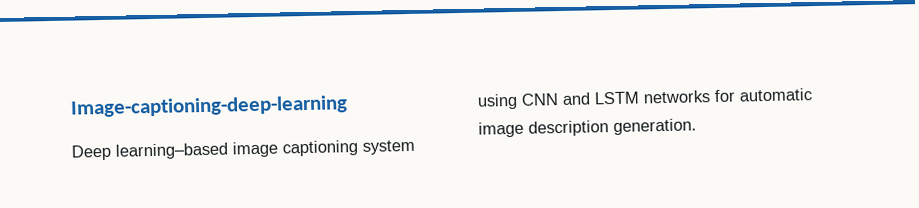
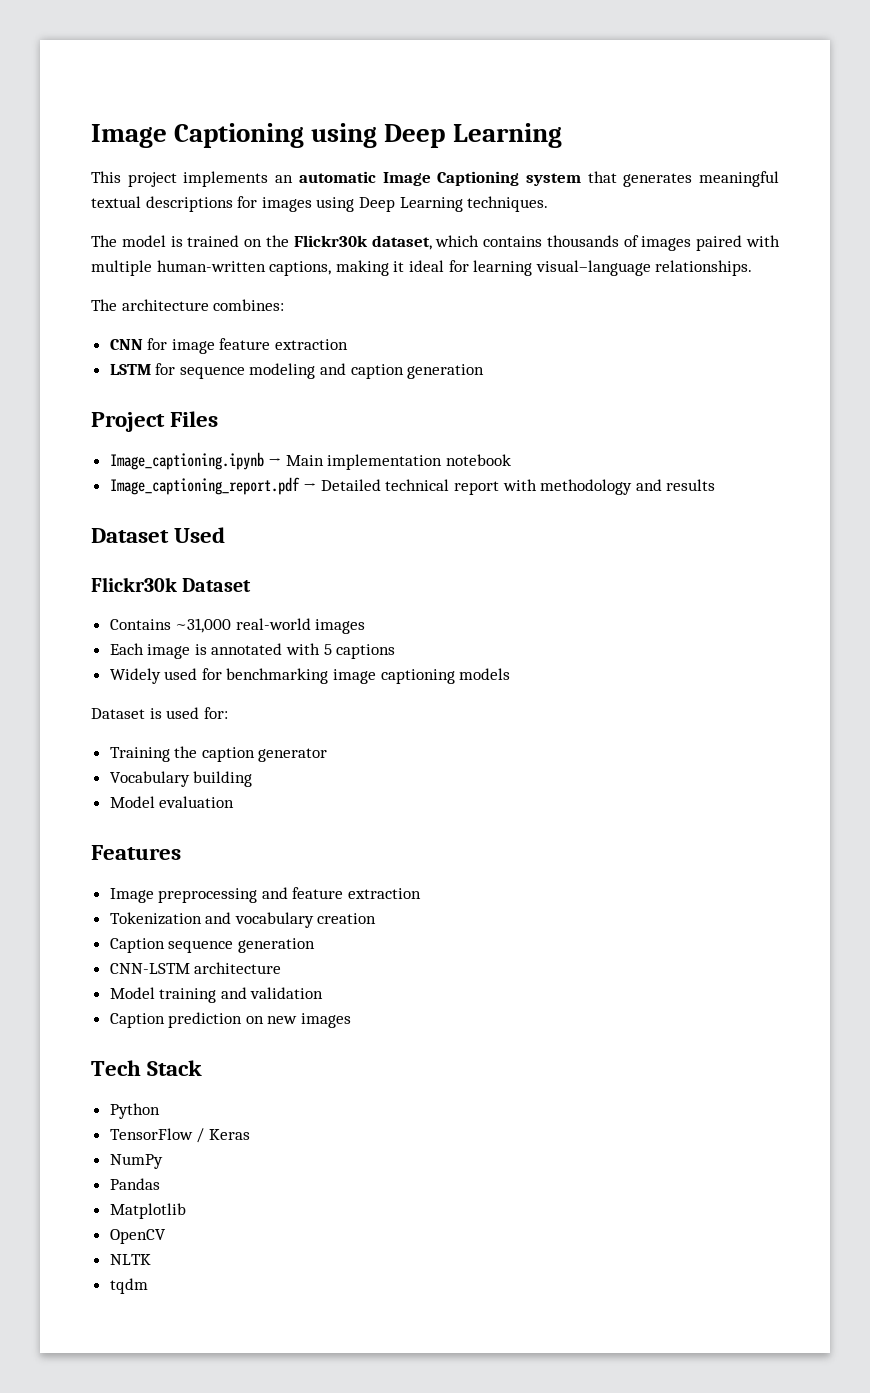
- Image-captioning-deep-learning
- Deep learning–based image captioning system using CNN and LSTM networks for automatic image description generation.
+ Image Captioning using Deep Learning
+ This project implements an automatic Image Captioning system that generates meaningful textual descriptions for images using Deep Learning techniques.
+ The model is trained on the Flickr30k dataset, which contains thousands of images paired with multiple human-written captions, making it ideal for learning visual–language relationships.
+ The architecture combines:
+ CNN for image feature extraction
+ LSTM for sequence modeling and caption generation
+ Project Files
+ Image_captioning.ipynb → Main implementation notebook
+ Image_captioning_report.pdf → Detailed technical report with methodology and results
+ Dataset Used
+ Flickr30k Dataset
+ Contains ~31,000 real-world images
+ Each image is annotated with 5 captions
+ Widely used for benchmarking image captioning models
+ Dataset is used for:
+ Training the caption generator
+ Vocabulary building
+ Model evaluation
+ Features
+ Image preprocessing and feature extraction
+ Tokenization and vocabulary creation
+ Caption sequence generation
+ CNN-LSTM architecture
+ Model training and validation
+ Caption prediction on new images
+ Tech Stack
+ Python
+ TensorFlow / Keras
+ NumPy
+ Pandas
+ Matplotlib
+ OpenCV
+ NLTK
+ tqdm

